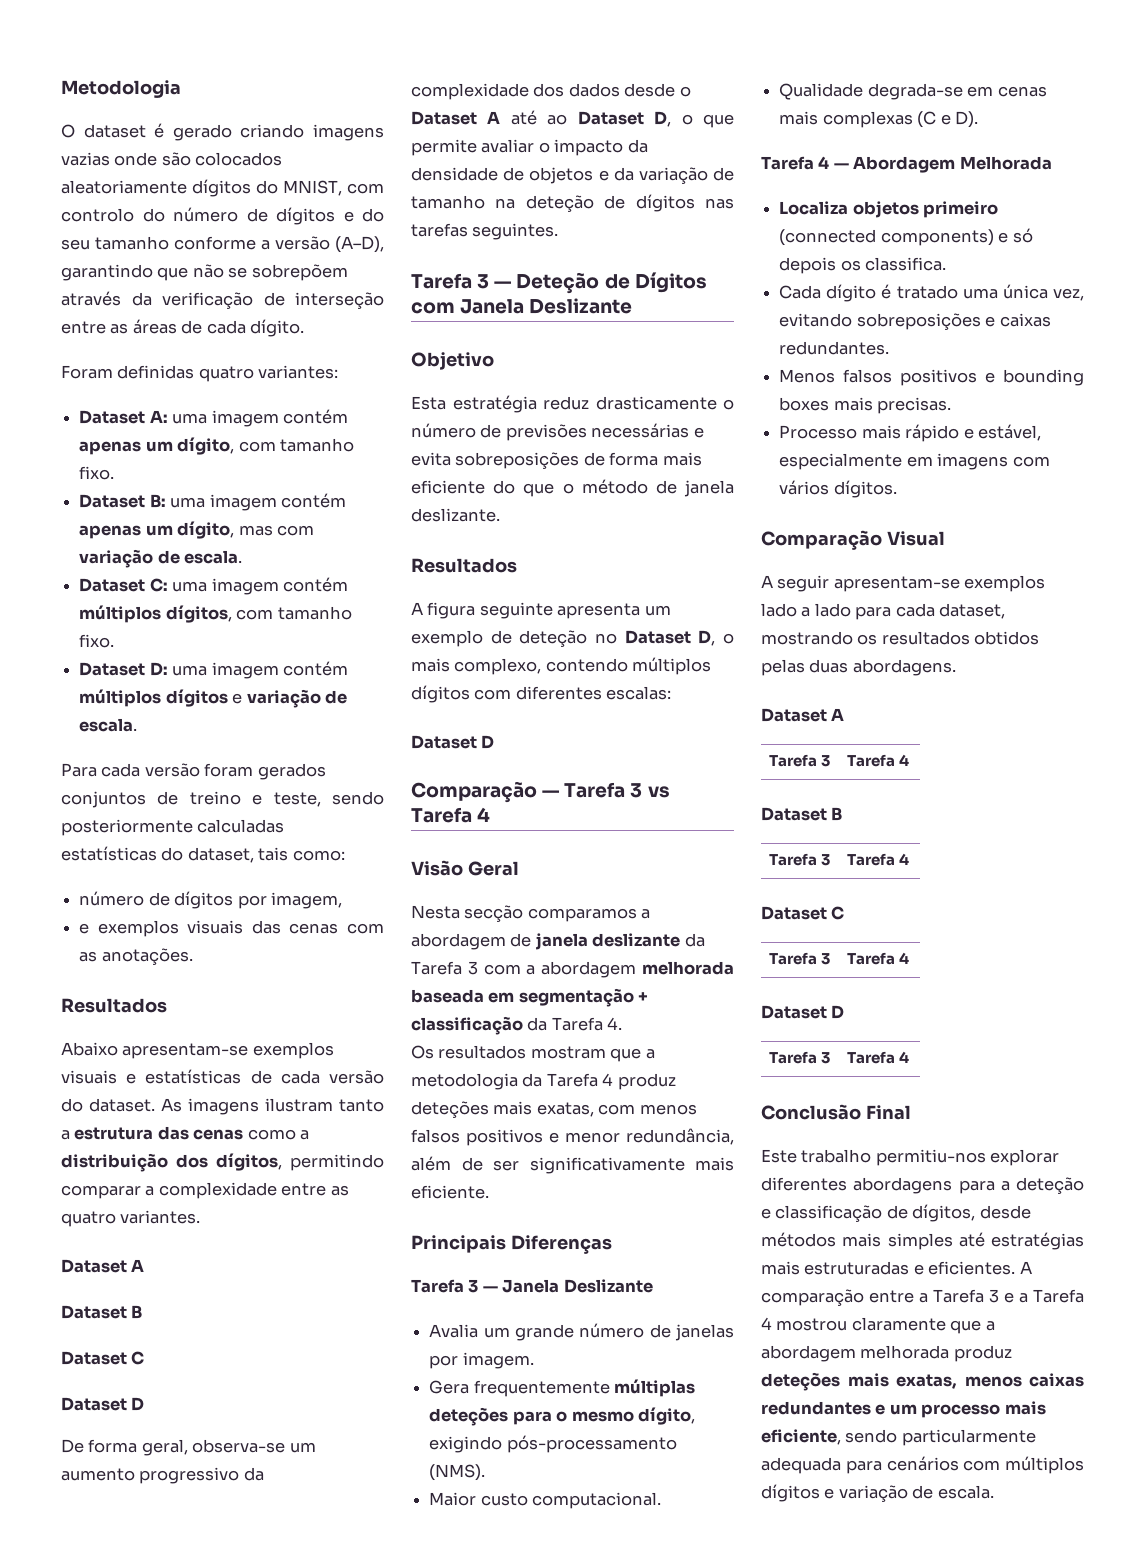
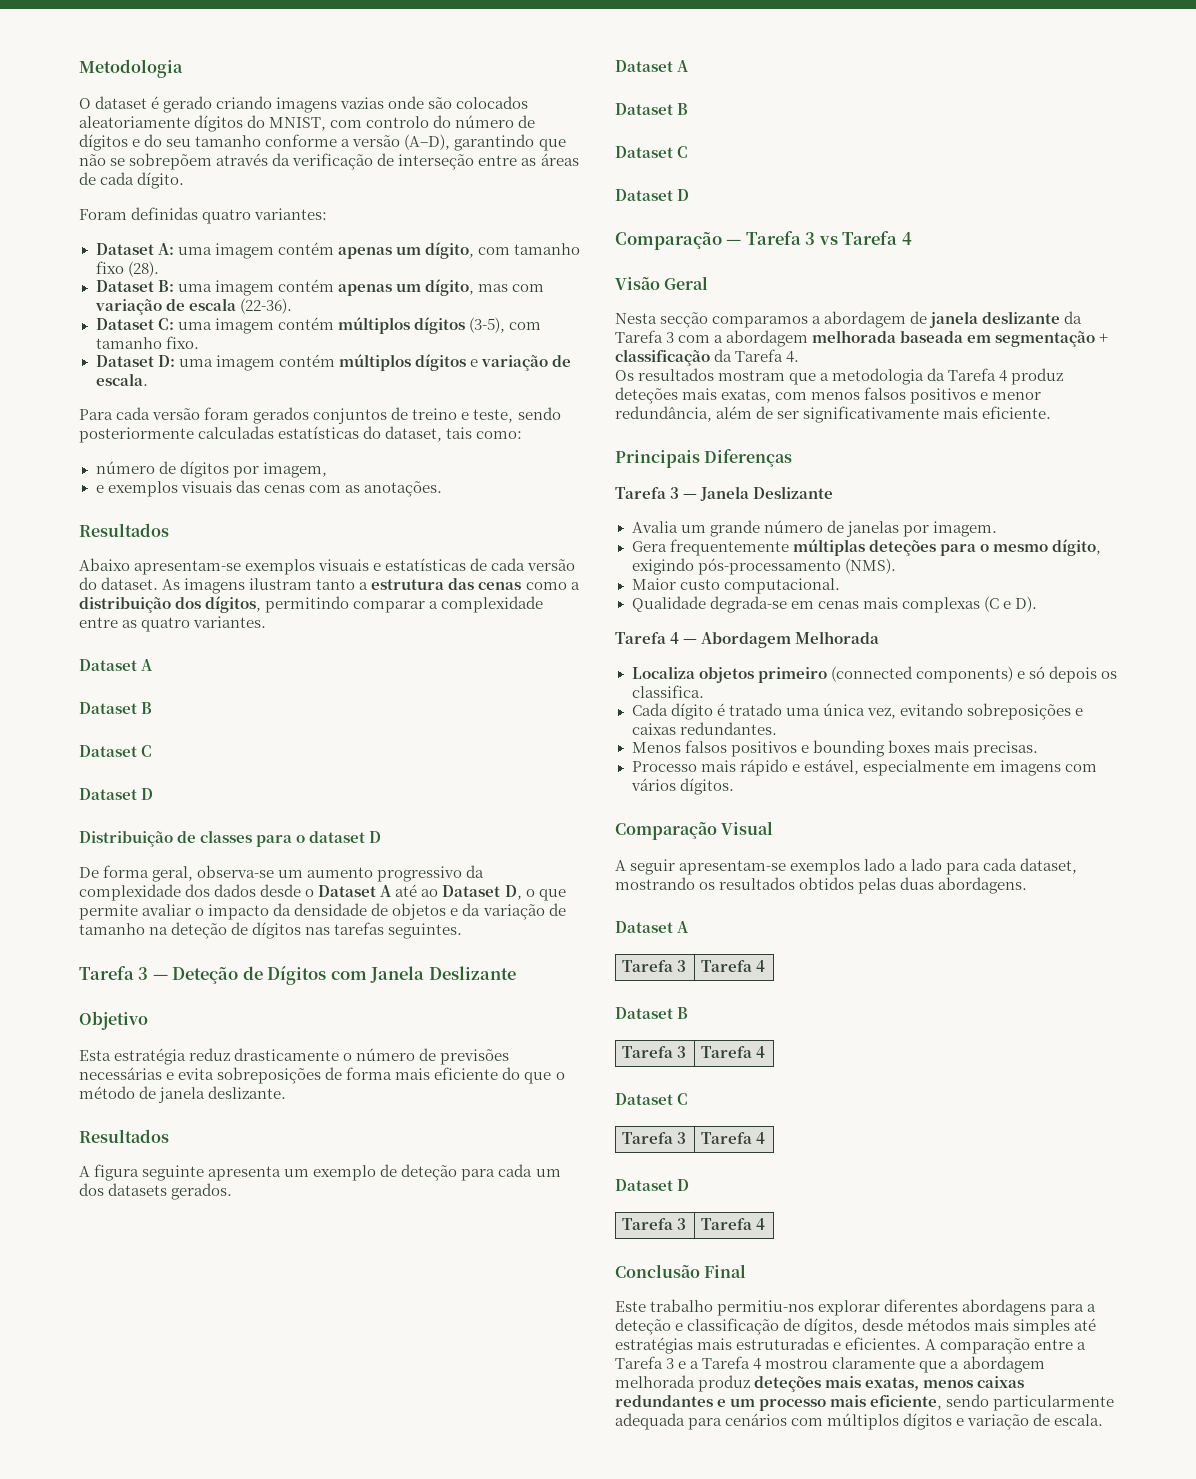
- Dataset A: uma imagem contém apenas um dígito, com tamanho fixo.
+ Dataset A: uma imagem contém apenas um dígito, com tamanho fixo (28).
- Dataset B: uma imagem contém apenas um dígito, mas com variação de escala.
+ Dataset B: uma imagem contém apenas um dígito, mas com variação de escala (22-36).
- Dataset C: uma imagem contém múltiplos dígitos, com tamanho fixo.
+ Dataset C: uma imagem contém múltiplos dígitos (3-5), com tamanho fixo.
+ Distribuição de classes para o dataset D
- A figura seguinte apresenta um exemplo de deteção no Dataset D, o mais complexo, contendo múltiplos dígitos com diferentes escalas:
+ A figura seguinte apresenta um exemplo de deteção para cada um dos datasets gerados.
+ Dataset A
+ Dataset B
+ Dataset C

